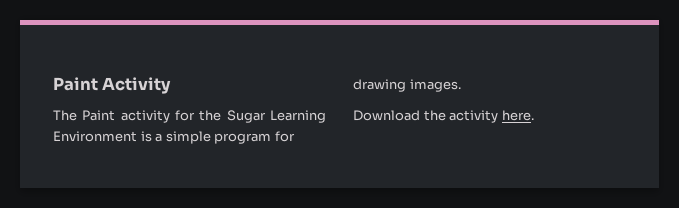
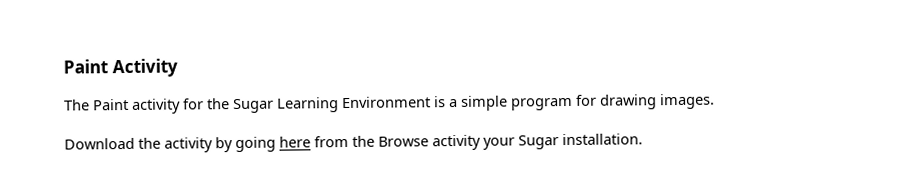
- Download the activity here.
+ Download the activity by going here from the Browse activity your Sugar installation.

